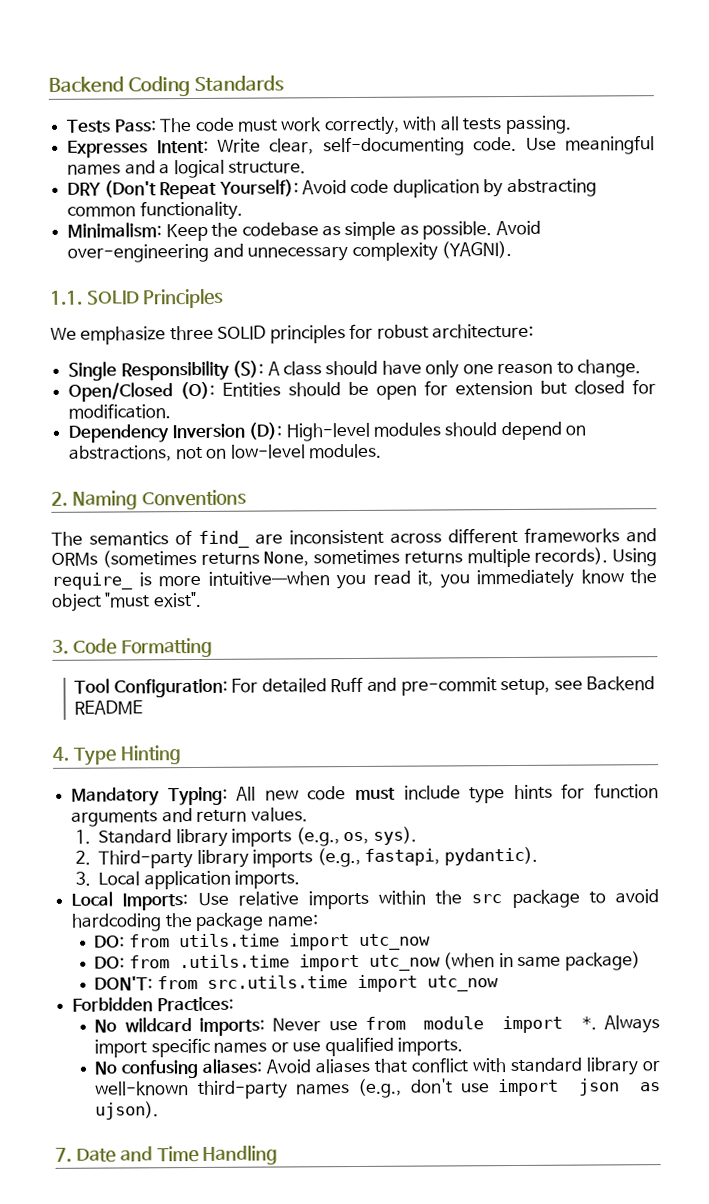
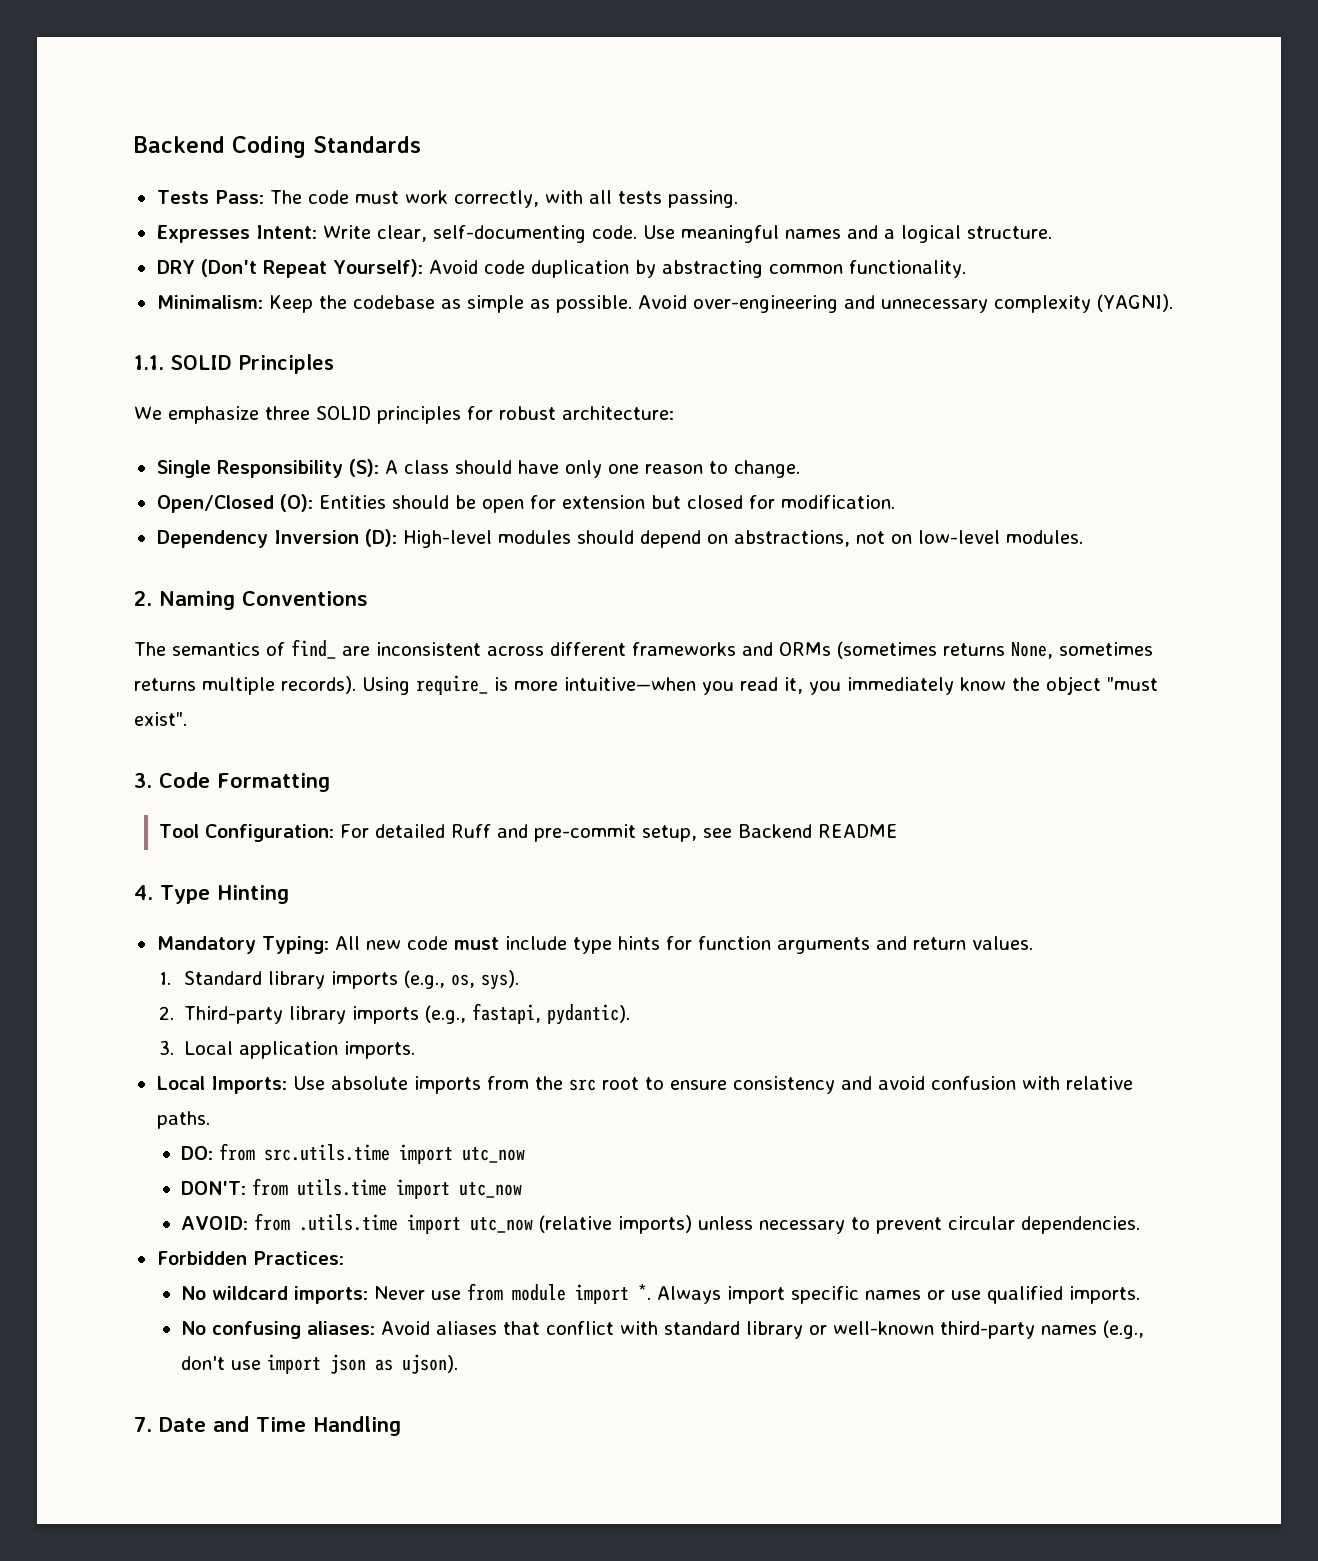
- Local Imports: Use relative imports within the src package to avoid hardcoding the package name:
- DO: from utils.time import utc_now
+ Local Imports: Use absolute imports from the src root to ensure consistency and avoid confusion with relative paths.
+ DO: from src.utils.time import utc_now
+ DON'T: from utils.time import utc_now
- DO: from .utils.time import utc_now (when in same package)
- DON'T: from src.utils.time import utc_now
+ AVOID: from .utils.time import utc_now (relative imports) unless necessary to prevent circular dependencies.

